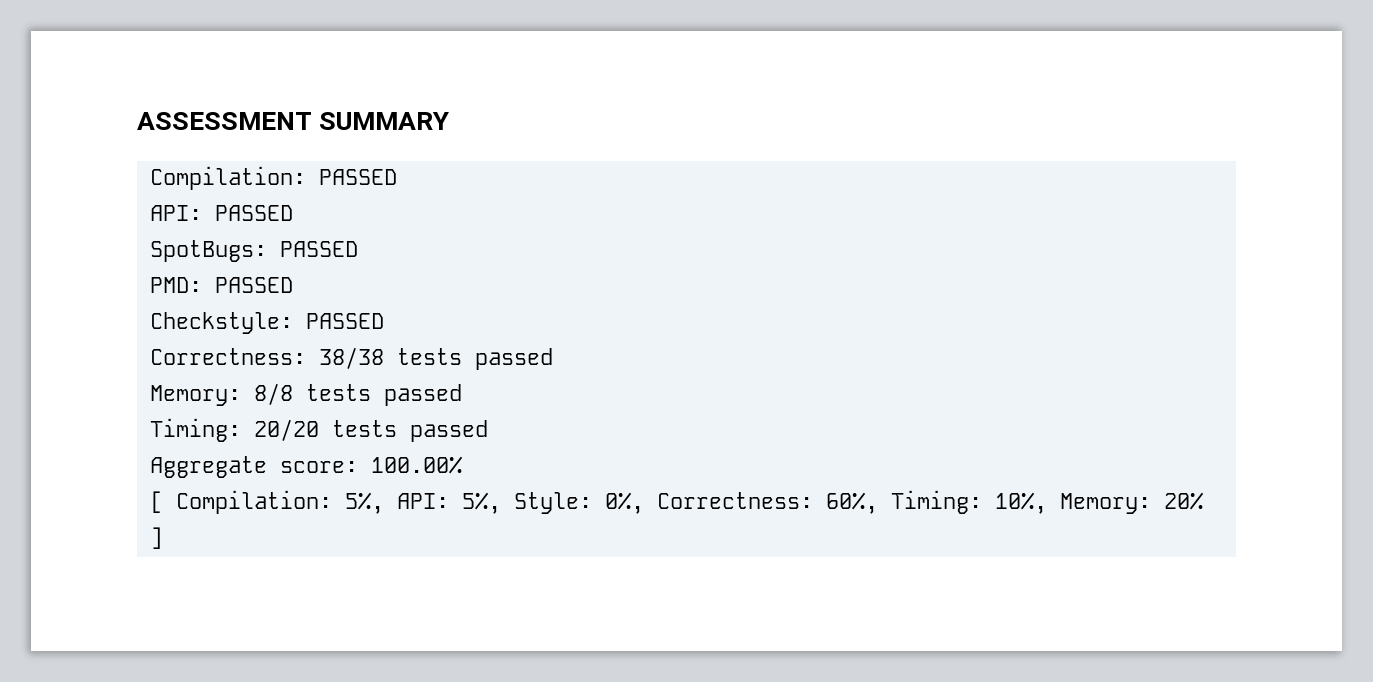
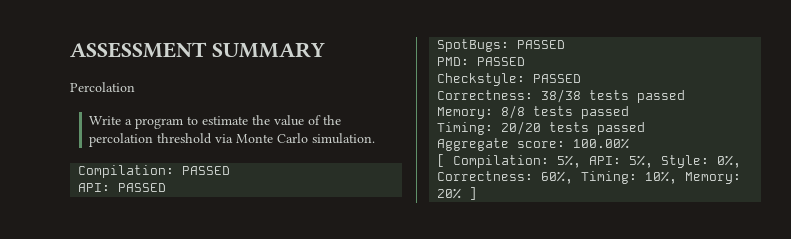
+ Percolation
+ Write a program to estimate the value of the percolation threshold via Monte Carlo simulation.

